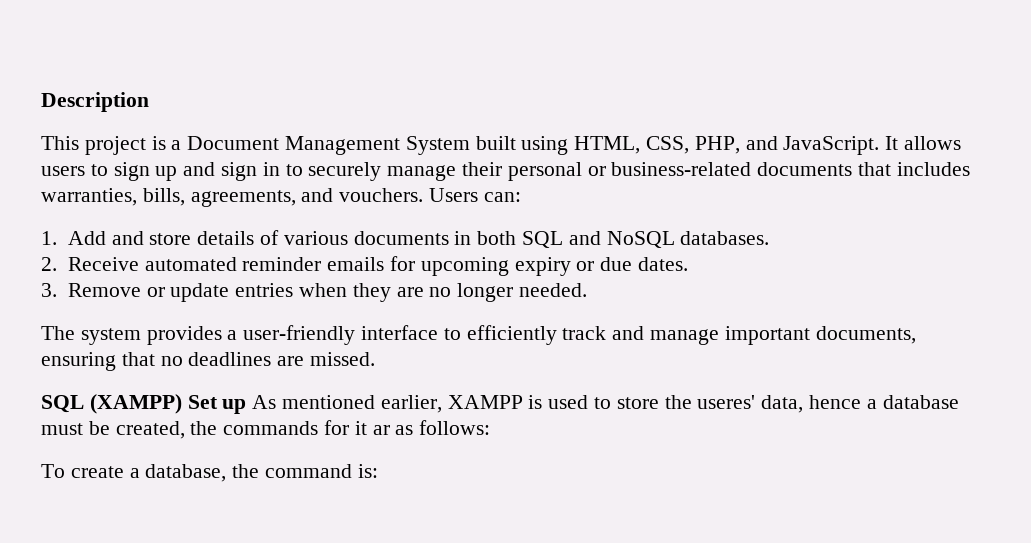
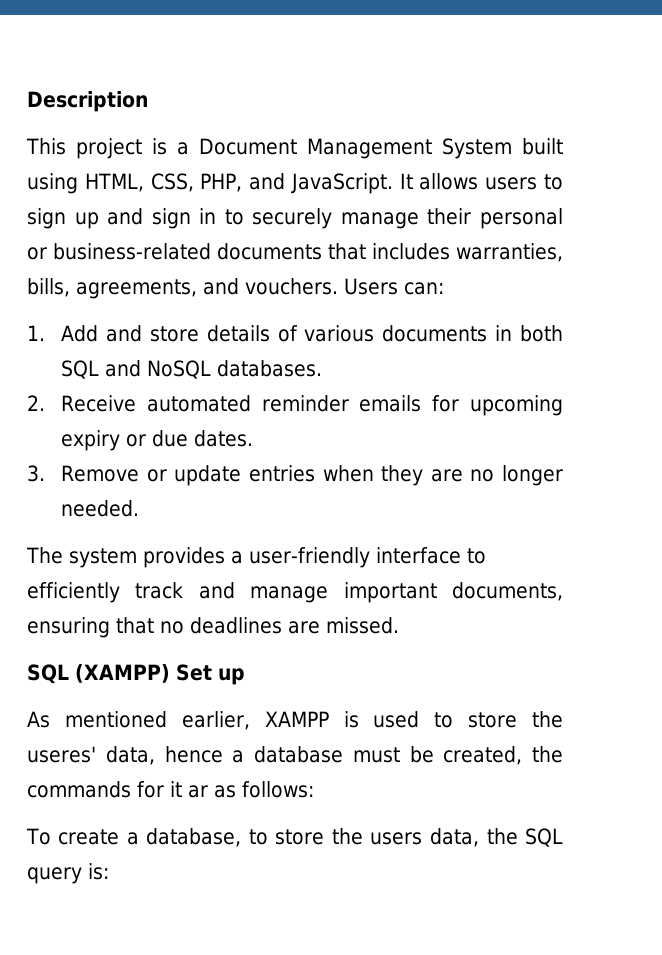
- SQL (XAMPP) Set up As mentioned earlier, XAMPP is used to store the useres' data, hence a database must be created, the commands for it ar as follows:
+ SQL (XAMPP) Set up
+ As mentioned earlier, XAMPP is used to store the useres' data, hence a database must be created, the commands for it ar as follows:
- To create a database, the command is:
+ To create a database, to store the users data, the SQL query is:

